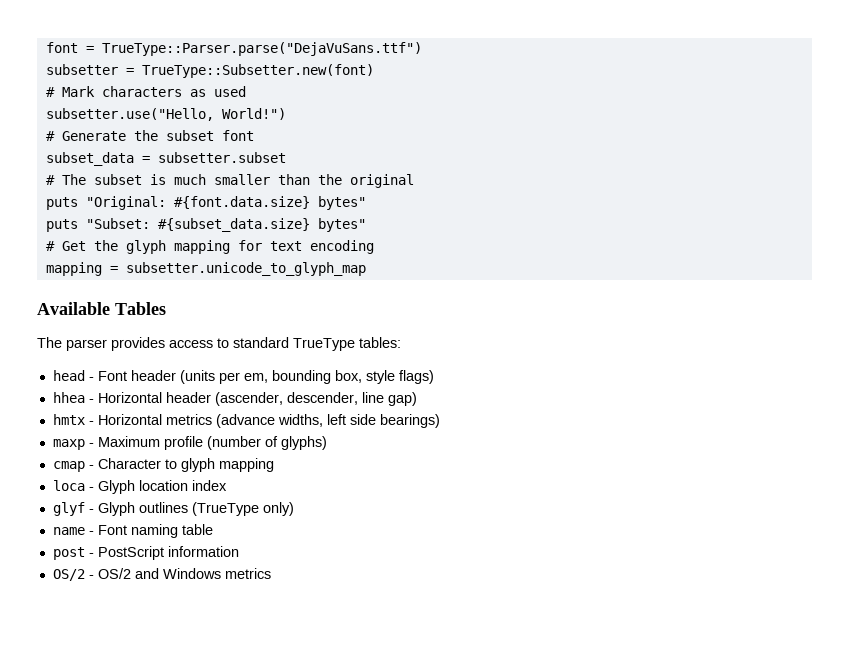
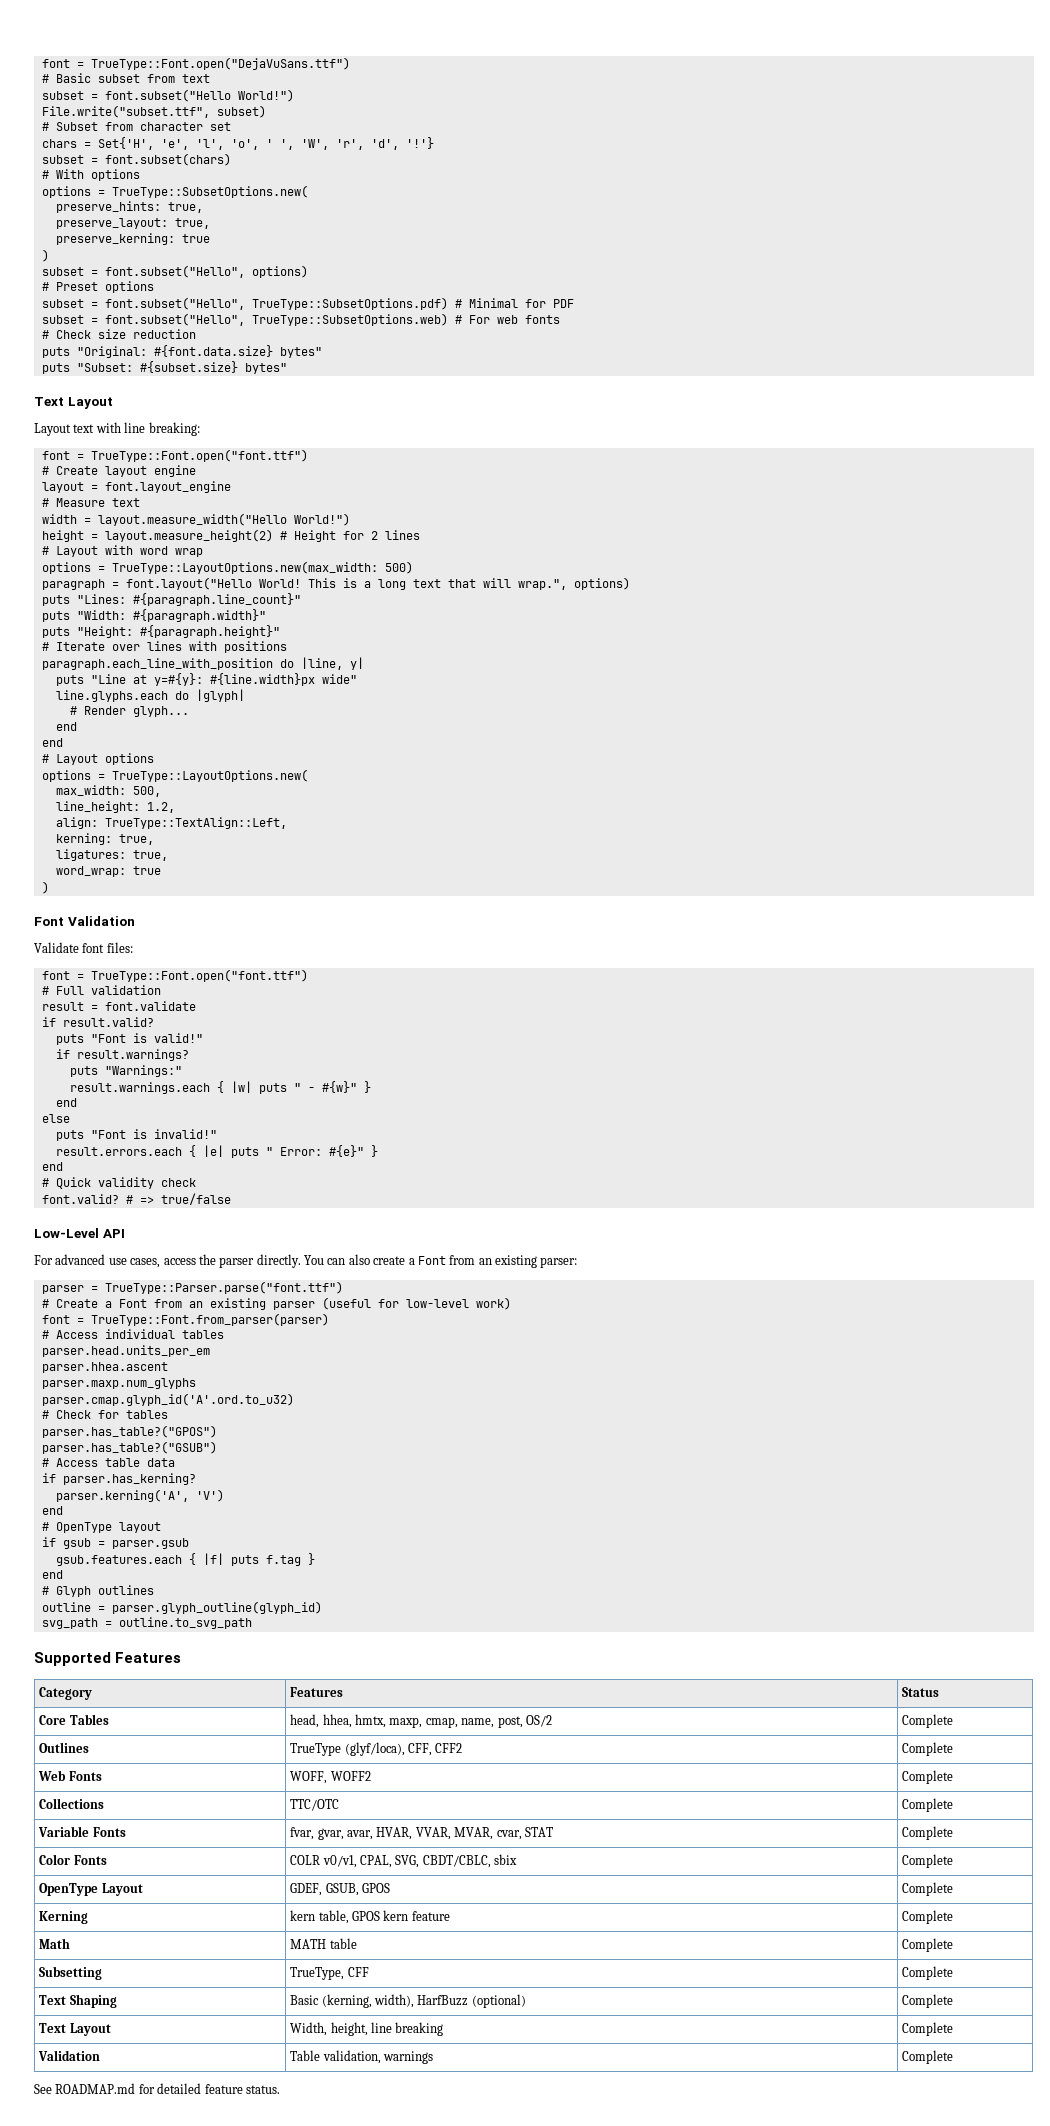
- font = TrueType::Parser.parse("DejaVuSans.ttf")
- subsetter = TrueType::Subsetter.new(font)
- # Mark characters as used
- subsetter.use("Hello, World!")
- # Generate the subset font
- subset_data = subsetter.subset
- # The subset is much smaller than the original
+ font = TrueType::Font.open("DejaVuSans.ttf")
+ # Basic subset from text
+ subset = font.subset("Hello World!")
+ File.write("subset.ttf", subset)
+ # Subset from character set
+ chars = Set{'H', 'e', 'l', 'o', ' ', 'W', 'r', 'd', '!'}
+ subset = font.subset(chars)
+ # With options
+ options = TrueType::SubsetOptions.new(
+ preserve_hints: true,
+ preserve_layout: true,
+ preserve_kerning: true
+ )
+ subset = font.subset("Hello", options)
+ # Preset options
+ subset = font.subset("Hello", TrueType::SubsetOptions.pdf) # Minimal for PDF
+ subset = font.subset("Hello", TrueType::SubsetOptions.web) # For web fonts
+ # Check size reduction
- puts "Subset: #{subset_data.size} bytes"
- # Get the glyph mapping for text encoding
- mapping = subsetter.unicode_to_glyph_map
- Available Tables
- The parser provides access to standard TrueType tables:
- head - Font header (units per em, bounding box, style flags)
- hhea - Horizontal header (ascender, descender, line gap)
- hmtx - Horizontal metrics (advance widths, left side bearings)
- maxp - Maximum profile (number of glyphs)
- cmap - Character to glyph mapping
- loca - Glyph location index
- glyf - Glyph outlines (TrueType only)
- name - Font naming table
- post - PostScript information
- OS/2 - OS/2 and Windows metrics
+ puts "Subset: #{subset.size} bytes"
+ Text Layout
+ Layout text with line breaking:
+ font = TrueType::Font.open("font.ttf")
+ # Create layout engine
+ layout = font.layout_engine
+ # Measure text
+ width = layout.measure_width("Hello World!")
+ height = layout.measure_height(2) # Height for 2 lines
+ # Layout with word wrap
+ options = TrueType::LayoutOptions.new(max_width: 500)
+ paragraph = font.layout("Hello World! This is a long text that will wrap.", options)
+ puts "Lines: #{paragraph.line_count}"
+ puts "Width: #{paragraph.width}"
+ puts "Height: #{paragraph.height}"
+ # Iterate over lines with positions
+ paragraph.each_line_with_position do |line, y|
+ puts "Line at y=#{y}: #{line.width}px wide"
+ line.glyphs.each do |glyph|
+ # Render glyph...
+ end
+ end
+ # Layout options
+ options = TrueType::LayoutOptions.new(
+ max_width: 500,
+ line_height: 1.2,
+ align: TrueType::TextAlign::Left,
+ kerning: true,
+ ligatures: true,
+ word_wrap: true
+ )
+ Font Validation
+ Validate font files:
+ font = TrueType::Font.open("font.ttf")
+ # Full validation
+ result = font.validate
+ if result.valid?
+ puts "Font is valid!"
+ if result.warnings?
+ puts "Warnings:"
+ result.warnings.each { |w| puts " - #{w}" }
+ end
+ else
+ puts "Font is invalid!"
+ result.errors.each { |e| puts " Error: #{e}" }
+ end
+ # Quick validity check
+ font.valid? # => true/false
+ Low-Level API
+ For advanced use cases, access the parser directly. You can also create a Font from an existing parser:
+ parser = TrueType::Parser.parse("font.ttf")
+ # Create a Font from an existing parser (useful for low-level work)
+ font = TrueType::Font.from_parser(parser)
+ # Access individual tables
+ parser.head.units_per_em
+ parser.hhea.ascent
+ parser.maxp.num_glyphs
+ parser.cmap.glyph_id('A'.ord.to_u32)
+ # Check for tables
+ parser.has_table?("GPOS")
+ parser.has_table?("GSUB")
+ # Access table data
+ if parser.has_kerning?
+ parser.kerning('A', 'V')
+ end
+ # OpenType layout
+ if gsub = parser.gsub
+ gsub.features.each { |f| puts f.tag }
+ end
+ # Glyph outlines
+ outline = parser.glyph_outline(glyph_id)
+ svg_path = outline.to_svg_path
+ Supported Features
+ Category | Features | Status
+ Core Tables | head, hhea, hmtx, maxp, cmap, name, post, OS/2 | Complete
+ Outlines | TrueType (glyf/loca), CFF, CFF2 | Complete
+ Web Fonts | WOFF, WOFF2 | Complete
+ Collections | TTC/OTC | Complete
+ Variable Fonts | fvar, gvar, avar, HVAR, VVAR, MVAR, cvar, STAT | Complete
+ Color Fonts | COLR v0/v1, CPAL, SVG, CBDT/CBLC, sbix | Complete
+ OpenType Layout | GDEF, GSUB, GPOS | Complete
+ Kerning | kern table, GPOS kern feature | Complete
+ Math | MATH table | Complete
+ Subsetting | TrueType, CFF | Complete
+ Text Shaping | Basic (kerning, width), HarfBuzz (optional) | Complete
+ Text Layout | Width, height, line breaking | Complete
+ Validation | Table validation, warnings | Complete
+ See ROADMAP.md for detailed feature status.

